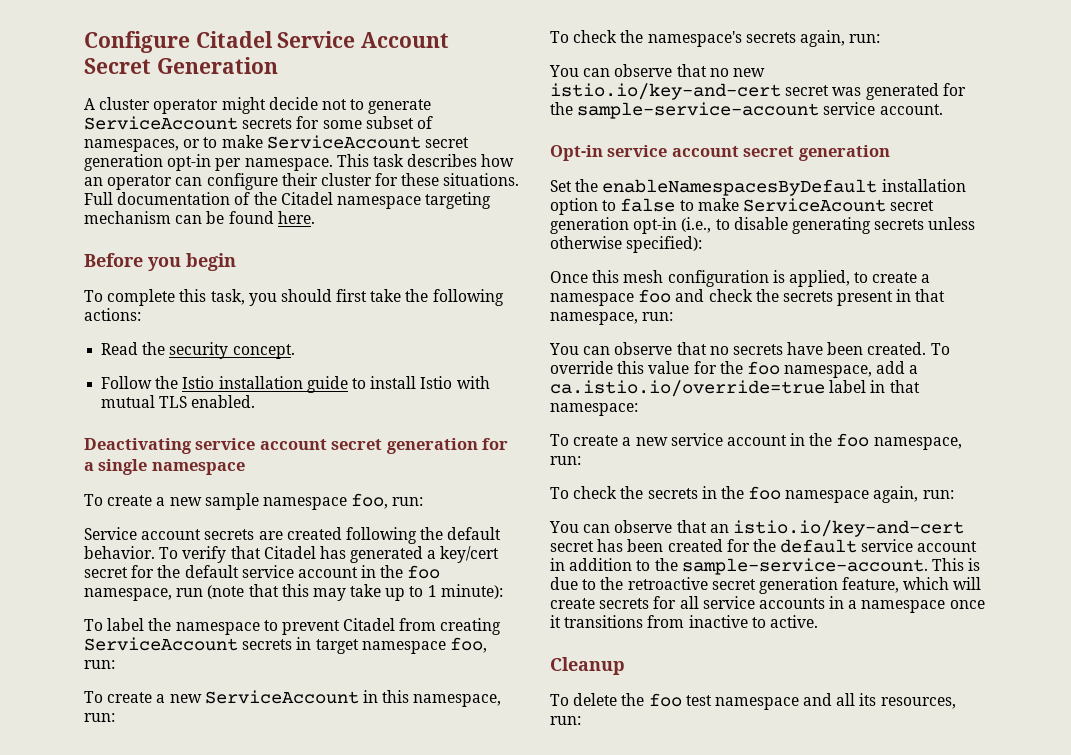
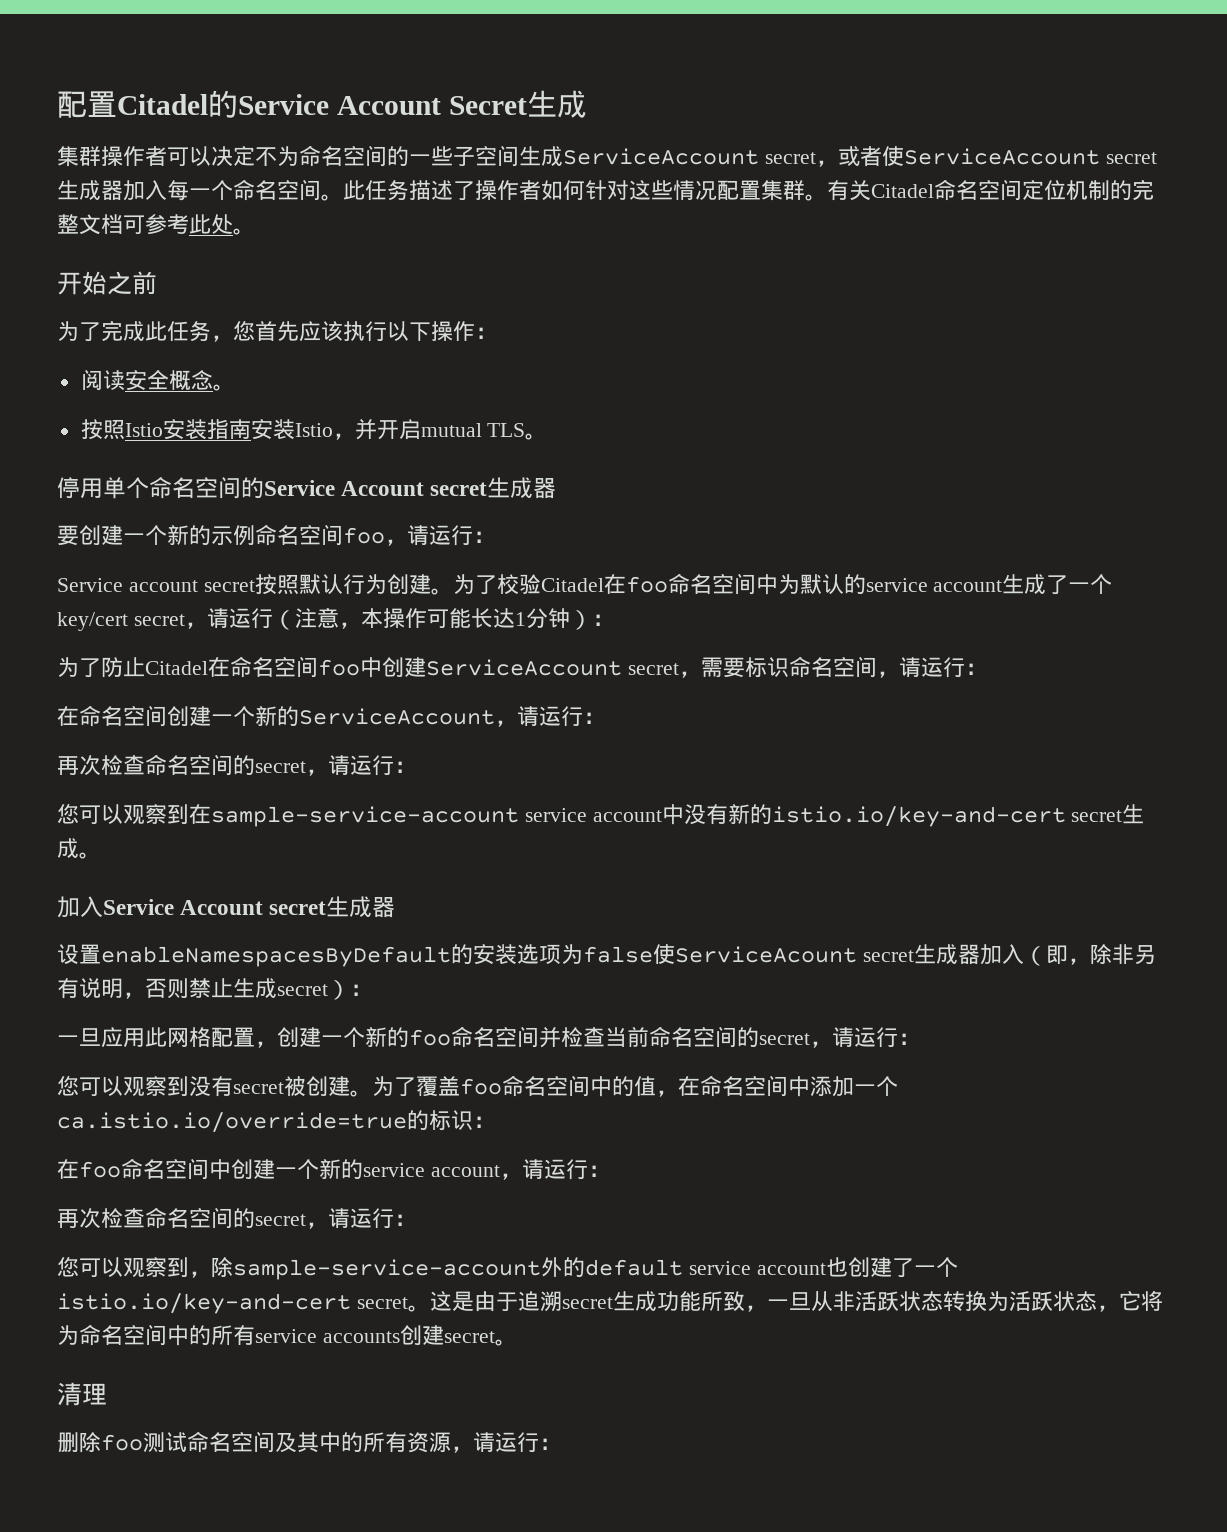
- Configure Citadel Service Account Secret Generation
- A cluster operator might decide not to generate ServiceAccount secrets for some subset of namespaces, or to make ServiceAccount secret generation opt-in per namespace. This task describes how an operator can configure their cluster for these situations. Full documentation of the Citadel namespace targeting mechanism can be found here.
- Before you begin
- To complete this task, you should first take the following actions:
- Read the security concept.
- Follow the Istio installation guide to install Istio with mutual TLS enabled.
- Deactivating service account secret generation for a single namespace
- To create a new sample namespace foo, run:
- Service account secrets are created following the default behavior. To verify that Citadel has generated a key/cert secret for the default service account in the foo namespace, run (note that this may take up to 1 minute):
- To label the namespace to prevent Citadel from creating ServiceAccount secrets in target namespace foo, run:
- To create a new ServiceAccount in this namespace, run:
- To check the namespace's secrets again, run:
- You can observe that no new istio.io/key-and-cert secret was generated for the sample-service-account service account.
- Opt-in service account secret generation
- Set the enableNamespacesByDefault installation option to false to make ServiceAcount secret generation opt-in (i.e., to disable generating secrets unless otherwise specified):
- Once this mesh configuration is applied, to create a namespace foo and check the secrets present in that namespace, run:
- You can observe that no secrets have been created. To override this value for the foo namespace, add a ca.istio.io/override=true label in that namespace:
- To create a new service account in the foo namespace, run:
- To check the secrets in the foo namespace again, run:
- You can observe that an istio.io/key-and-cert secret has been created for the default service account in addition to the sample-service-account. This is due to the retroactive secret generation feature, which will create secrets for all service accounts in a namespace once it transitions from inactive to active.
- Cleanup
- To delete the foo test namespace and all its resources, run:
+ 配置Citadel的Service Account Secret生成
+ 集群操作者可以决定不为命名空间的一些子空间生成ServiceAccount secret，或者使ServiceAccount secret生成器加入每一个命名空间。此任务描述了操作者如何针对这些情况配置集群。有关Citadel命名空间定位机制的完整文档可参考此处。
+ 开始之前
+ 为了完成此任务，您首先应该执行以下操作：
+ 阅读安全概念。
+ 按照Istio安装指南安装Istio，并开启mutual TLS。
+ 停用单个命名空间的Service Account secret生成器
+ 要创建一个新的示例命名空间foo，请运行：
+ Service account secret按照默认行为创建。为了校验Citadel在foo命名空间中为默认的service account生成了一个key/cert secret，请运行（注意，本操作可能长达1分钟）：
+ 为了防止Citadel在命名空间foo中创建ServiceAccount secret，需要标识命名空间，请运行：
+ 在命名空间创建一个新的ServiceAccount，请运行：
+ 再次检查命名空间的secret，请运行：
+ 您可以观察到在sample-service-account service account中没有新的istio.io/key-and-cert secret生成。
+ 加入Service Account secret生成器
+ 设置enableNamespacesByDefault的安装选项为false使ServiceAcount secret生成器加入（即，除非另有说明，否则禁止生成secret）：
+ 一旦应用此网格配置，创建一个新的foo命名空间并检查当前命名空间的secret，请运行：
+ 您可以观察到没有secret被创建。为了覆盖foo命名空间中的值，在命名空间中添加一个ca.istio.io/override=true的标识：
+ 在foo命名空间中创建一个新的service account，请运行：
+ 再次检查命名空间的secret，请运行：
+ 您可以观察到，除sample-service-account外的default service account也创建了一个istio.io/key-and-cert secret。这是由于追溯secret生成功能所致，一旦从非活跃状态转换为活跃状态，它将为命名空间中的所有service accounts创建secret。
+ 清理
+ 删除foo测试命名空间及其中的所有资源，请运行：

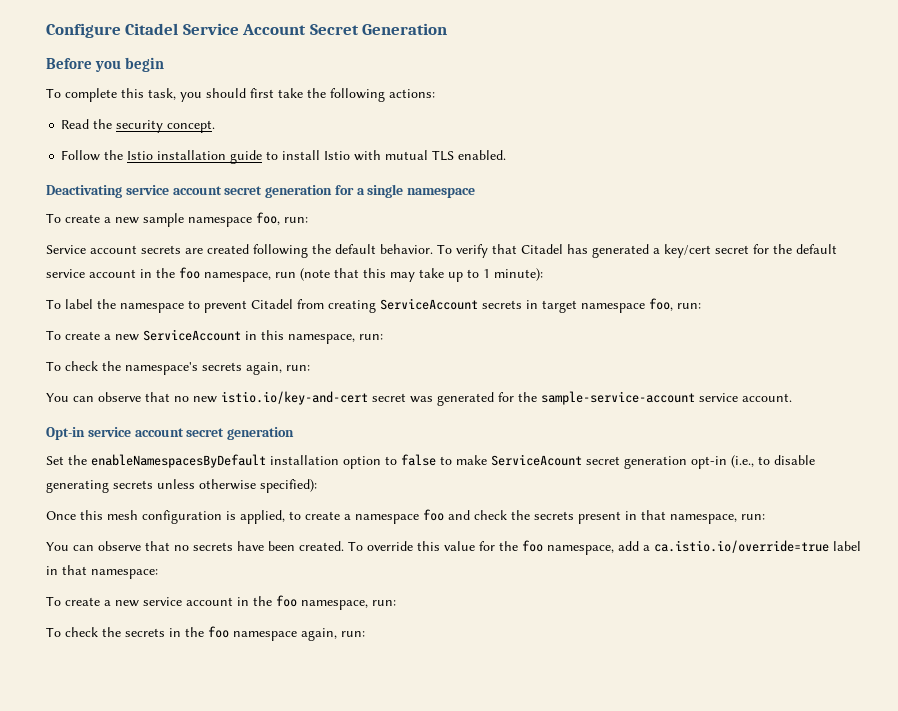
- 配置Citadel的Service Account Secret生成
- 集群操作者可以决定不为命名空间的一些子空间生成ServiceAccount secret，或者使ServiceAccount secret生成器加入每一个命名空间。此任务描述了操作者如何针对这些情况配置集群。有关Citadel命名空间定位机制的完整文档可参考此处。
- 开始之前
- 为了完成此任务，您首先应该执行以下操作：
- 阅读安全概念。
- 按照Istio安装指南安装Istio，并开启mutual TLS。
- 停用单个命名空间的Service Account secret生成器
- 要创建一个新的示例命名空间foo，请运行：
- Service account secret按照默认行为创建。为了校验Citadel在foo命名空间中为默认的service account生成了一个key/cert secret，请运行（注意，本操作可能长达1分钟）：
- 为了防止Citadel在命名空间foo中创建ServiceAccount secret，需要标识命名空间，请运行：
- 在命名空间创建一个新的ServiceAccount，请运行：
- 再次检查命名空间的secret，请运行：
- 您可以观察到在sample-service-account service account中没有新的istio.io/key-and-cert secret生成。
- 加入Service Account secret生成器
- 设置enableNamespacesByDefault的安装选项为false使ServiceAcount secret生成器加入（即，除非另有说明，否则禁止生成secret）：
- 一旦应用此网格配置，创建一个新的foo命名空间并检查当前命名空间的secret，请运行：
- 您可以观察到没有secret被创建。为了覆盖foo命名空间中的值，在命名空间中添加一个ca.istio.io/override=true的标识：
- 在foo命名空间中创建一个新的service account，请运行：
- 再次检查命名空间的secret，请运行：
- 您可以观察到，除sample-service-account外的default service account也创建了一个istio.io/key-and-cert secret。这是由于追溯secret生成功能所致，一旦从非活跃状态转换为活跃状态，它将为命名空间中的所有service accounts创建secret。
- 清理
- 删除foo测试命名空间及其中的所有资源，请运行：
+ Configure Citadel Service Account Secret Generation
+ Before you begin
+ To complete this task, you should first take the following actions:
+ Read the security concept.
+ Follow the Istio installation guide to install Istio with mutual TLS enabled.
+ Deactivating service account secret generation for a single namespace
+ To create a new sample namespace foo, run:
+ Service account secrets are created following the default behavior. To verify that Citadel has generated a key/cert secret for the default service account in the foo namespace, run (note that this may take up to 1 minute):
+ To label the namespace to prevent Citadel from creating ServiceAccount secrets in target namespace foo, run:
+ To create a new ServiceAccount in this namespace, run:
+ To check the namespace's secrets again, run:
+ You can observe that no new istio.io/key-and-cert secret was generated for the sample-service-account service account.
+ Opt-in service account secret generation
+ Set the enableNamespacesByDefault installation option to false to make ServiceAcount secret generation opt-in (i.e., to disable generating secrets unless otherwise specified):
+ Once this mesh configuration is applied, to create a namespace foo and check the secrets present in that namespace, run:
+ You can observe that no secrets have been created. To override this value for the foo namespace, add a ca.istio.io/override=true label in that namespace:
+ To create a new service account in the foo namespace, run:
+ To check the secrets in the foo namespace again, run:

